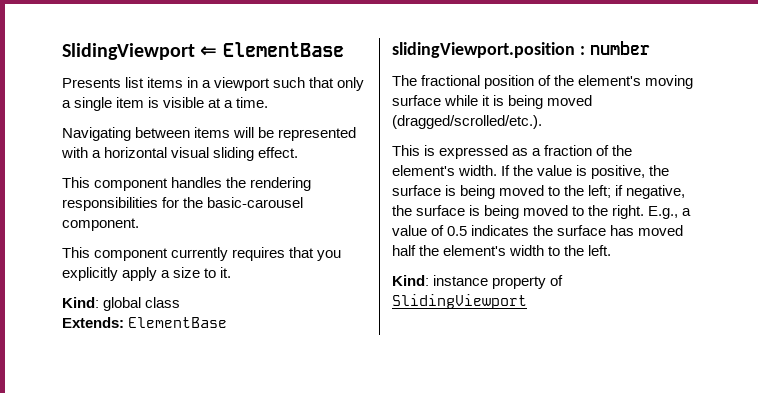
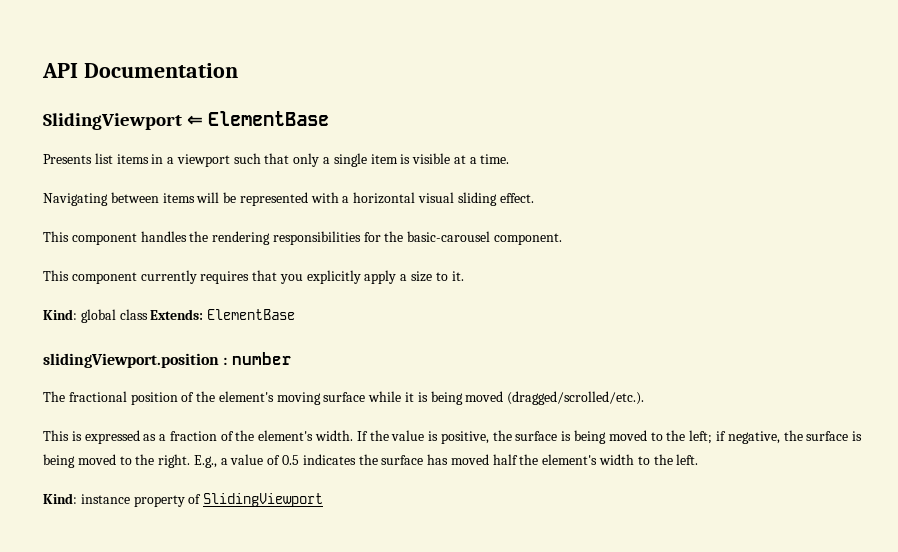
+ API Documentation
- Kind: global class
- Extends: ElementBase
+ Kind: global class Extends: ElementBase

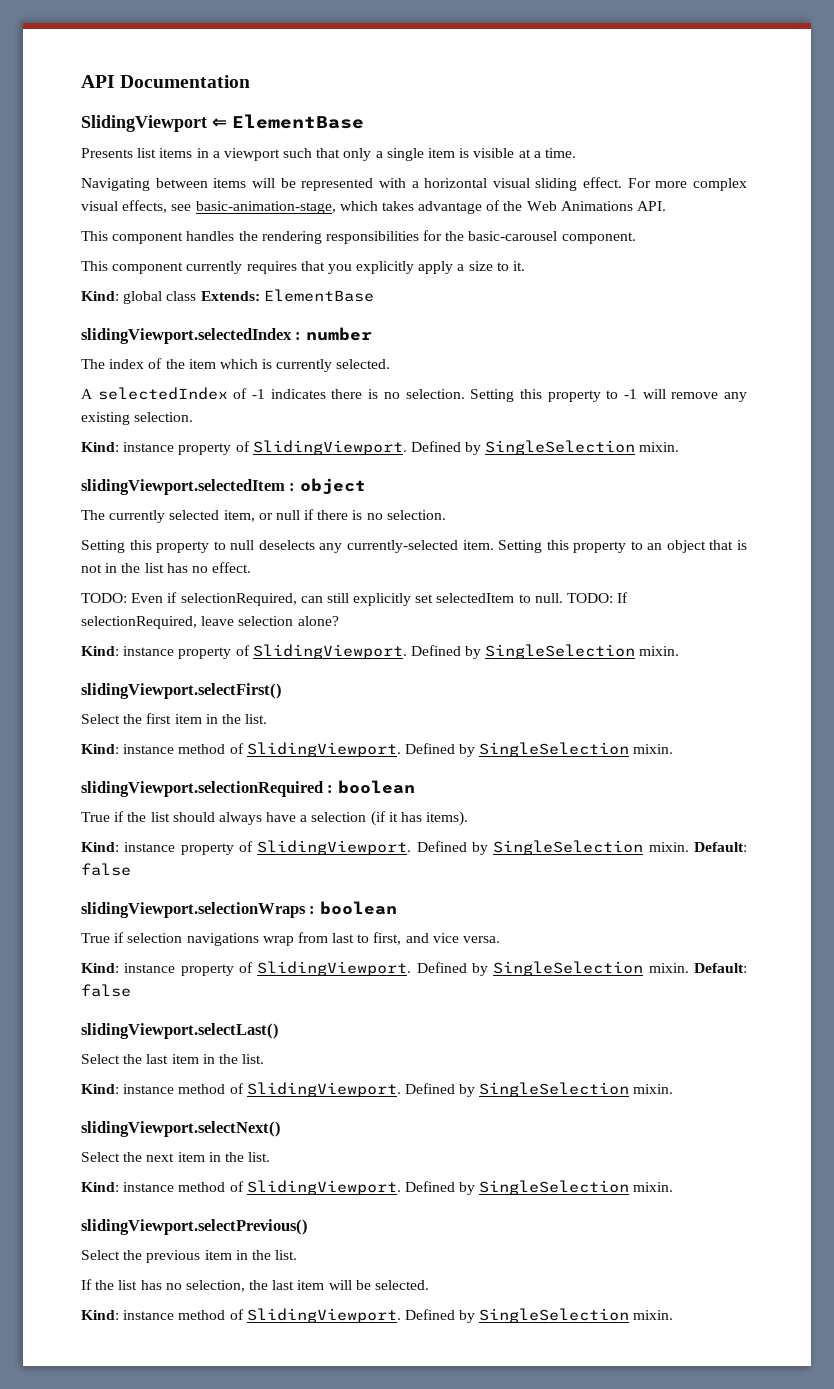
+ For more complex visual effects, see basic-animation-stage, which takes advantage of the Web Animations API.
- slidingViewport.position : number
+ slidingViewport.selectedIndex : number
- The fractional position of the element's moving surface while it is being moved (dragged/scrolled/etc.).
- This is expressed as a fraction of the element's width. If the value is positive, the surface is being moved to the left; if negative, the surface is being moved to the right. E.g., a value of 0.5 indicates the surface has moved half the element's width to the left.
- Kind: instance property of SlidingViewport
+ The index of the item which is currently selected.
+ A selectedIndex of -1 indicates there is no selection. Setting this property to -1 will remove any existing selection.
+ Kind: instance property of SlidingViewport. Defined by SingleSelection mixin.
+ slidingViewport.selectedItem : object
+ The currently selected item, or null if there is no selection.
+ Setting this property to null deselects any currently-selected item. Setting this property to an object that is not in the list has no effect.
+ TODO: Even if selectionRequired, can still explicitly set selectedItem to null. TODO: If selectionRequired, leave selection alone?
+ Kind: instance property of SlidingViewport. Defined by SingleSelection mixin.
+ slidingViewport.selectFirst()
+ Select the first item in the list.
+ Kind: instance method of SlidingViewport. Defined by SingleSelection mixin.
+ slidingViewport.selectionRequired : boolean
+ True if the list should always have a selection (if it has items).
+ Kind: instance property of SlidingViewport. Defined by SingleSelection mixin. Default: false
+ slidingViewport.selectionWraps : boolean
+ True if selection navigations wrap from last to first, and vice versa.
+ Kind: instance property of SlidingViewport. Defined by SingleSelection mixin. Default: false
+ slidingViewport.selectLast()
+ Select the last item in the list.
+ Kind: instance method of SlidingViewport. Defined by SingleSelection mixin.
+ slidingViewport.selectNext()
+ Select the next item in the list.
+ Kind: instance method of SlidingViewport. Defined by SingleSelection mixin.
+ slidingViewport.selectPrevious()
+ Select the previous item in the list.
+ If the list has no selection, the last item will be selected.
+ Kind: instance method of SlidingViewport. Defined by SingleSelection mixin.

